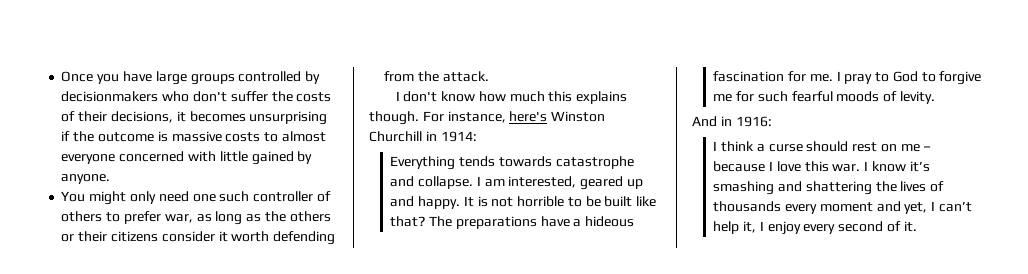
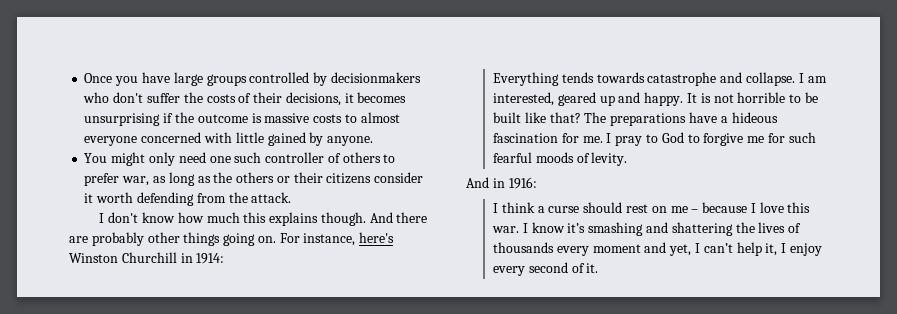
+ And there are probably other things going on.

